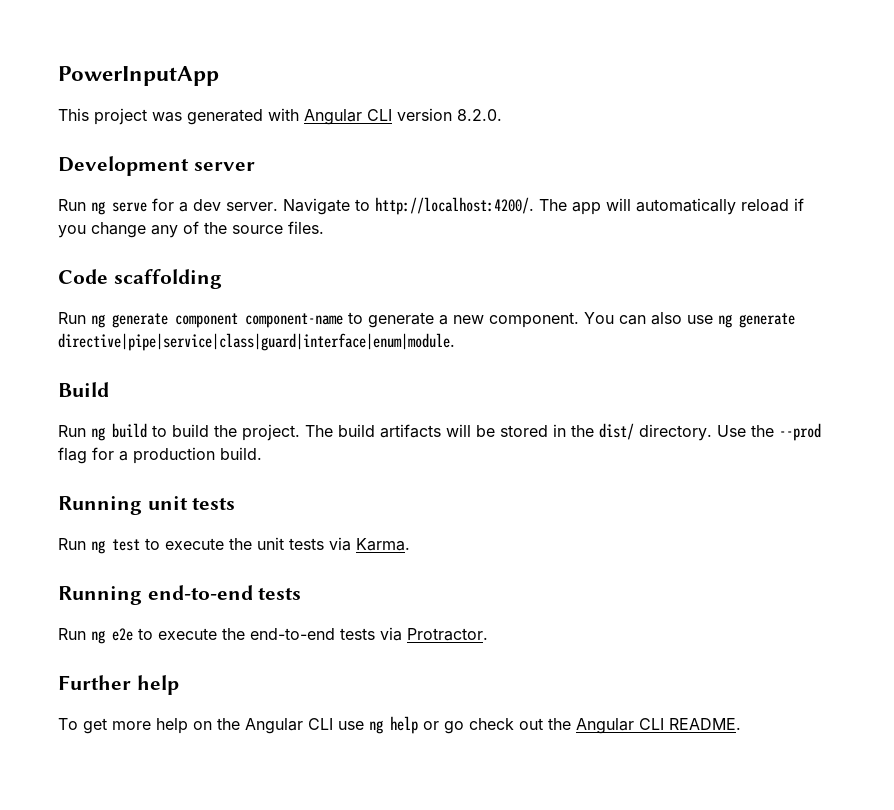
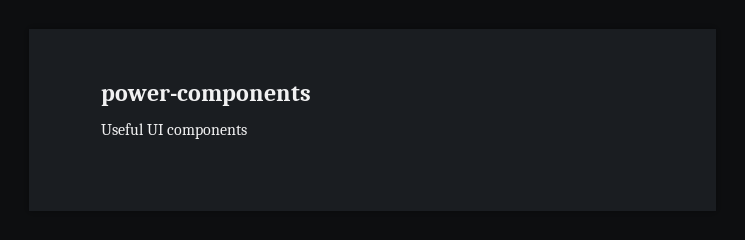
- PowerInputApp
- This project was generated with Angular CLI version 8.2.0.
- Development server
- Run ng serve for a dev server. Navigate to http://localhost:4200/. The app will automatically reload if you change any of the source files.
- Code scaffolding
- Run ng generate component component-name to generate a new component. You can also use ng generate directive|pipe|service|class|guard|interface|enum|module.
- Build
- Run ng build to build the project. The build artifacts will be stored in the dist/ directory. Use the --prod flag for a production build.
- Running unit tests
- Run ng test to execute the unit tests via Karma.
- Running end-to-end tests
- Run ng e2e to execute the end-to-end tests via Protractor.
- Further help
- To get more help on the Angular CLI use ng help or go check out the Angular CLI README.
+ power-components
+ Useful UI components

